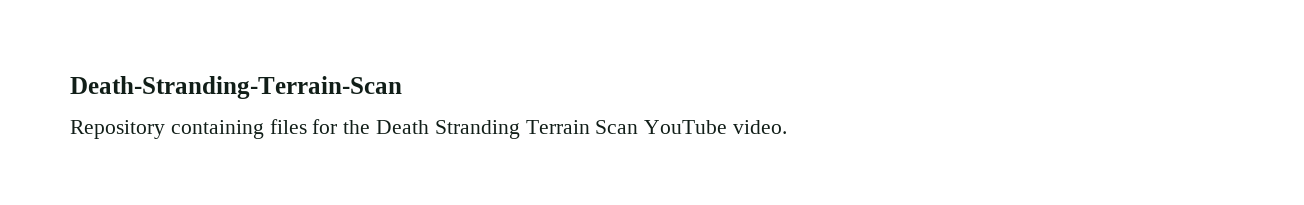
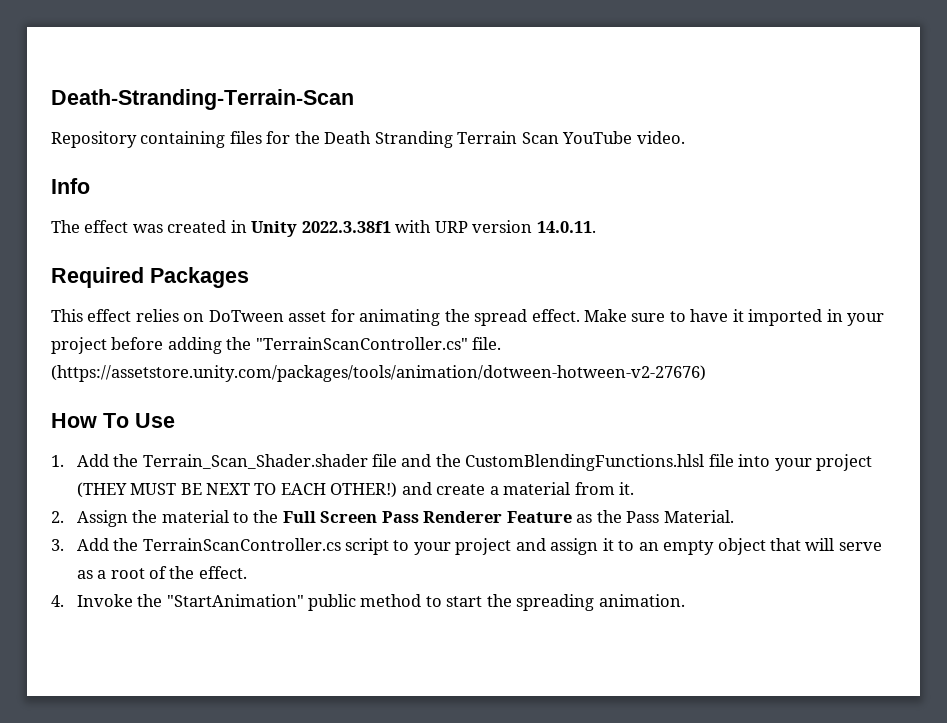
+ Info
+ The effect was created in Unity 2022.3.38f1 with URP version 14.0.11.
+ Required Packages
+ This effect relies on DoTween asset for animating the spread effect. Make sure to have it imported in your project before adding the "TerrainScanController.cs" file. (https://assetstore.unity.com/packages/tools/animation/dotween-hotween-v2-27676)
+ How To Use
+ 1. Add the Terrain_Scan_Shader.shader file and the CustomBlendingFunctions.hlsl file into your project (THEY MUST BE NEXT TO EACH OTHER!) and create a material from it.
+ 2. Assign the material to the Full Screen Pass Renderer Feature as the Pass Material.
+ 3. Add the TerrainScanController.cs script to your project and assign it to an empty object that will serve as a root of the effect.
+ 4. Invoke the "StartAnimation" public method to start the spreading animation.

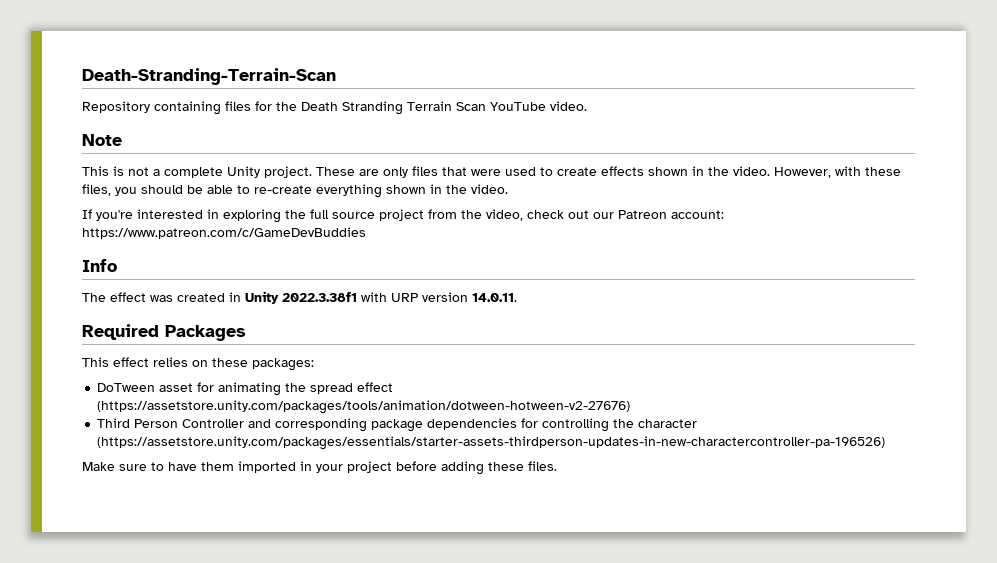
+ Note
+ This is not a complete Unity project. These are only files that were used to create effects shown in the video. However, with these files, you should be able to re-create everything shown in the video.
+ If you're interested in exploring the full source project from the video, check out our Patreon account: https://www.patreon.com/c/GameDevBuddies
- This effect relies on DoTween asset for animating the spread effect. Make sure to have it imported in your project before adding the "TerrainScanController.cs" file. (https://assetstore.unity.com/packages/tools/animation/dotween-hotween-v2-27676)
- How To Use
- 1. Add the Terrain_Scan_Shader.shader file and the CustomBlendingFunctions.hlsl file into your project (THEY MUST BE NEXT TO EACH OTHER!) and create a material from it.
- 2. Assign the material to the Full Screen Pass Renderer Feature as the Pass Material.
- 3. Add the TerrainScanController.cs script to your project and assign it to an empty object that will serve as a root of the effect.
- 4. Invoke the "StartAnimation" public method to start the spreading animation.
+ This effect relies on these packages:
+ DoTween asset for animating the spread effect (https://assetstore.unity.com/packages/tools/animation/dotween-hotween-v2-27676)
+ Third Person Controller and corresponding package dependencies for controlling the character (https://assetstore.unity.com/packages/essentials/starter-assets-thirdperson-updates-in-new-charactercontroller-pa-196526)
+ Make sure to have them imported in your project before adding these files.

